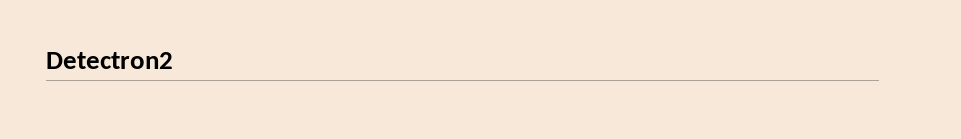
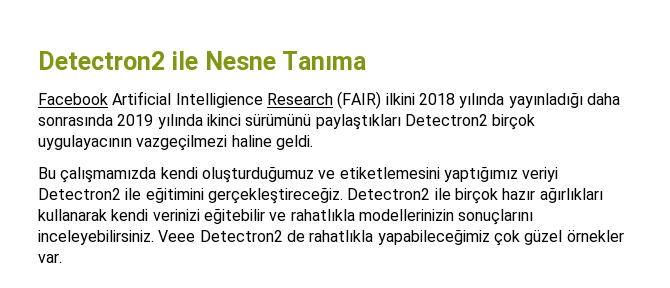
- Detectron2
+ Detectron2 ile Nesne Tanıma
+ Facebook Artificial Intelligience Research (FAIR) ilkini 2018 yılında yayınladığı daha sonrasında 2019 yılında ikinci sürümünü paylaştıkları Detectron2 birçok uygulayacının vazgeçilmezi haline geldi.
+ Bu çalışmamızda kendi oluşturduğumuz ve etiketlemesini yaptığımız veriyi Detectron2 ile eğitimini gerçekleştireceğiz. Detectron2 ile birçok hazır ağırlıkları kullanarak kendi verinizi eğitebilir ve rahatlıkla modellerinizin sonuçlarını inceleyebilirsiniz. Veee Detectron2 de rahatlıkla yapabileceğimiz çok güzel örnekler var.

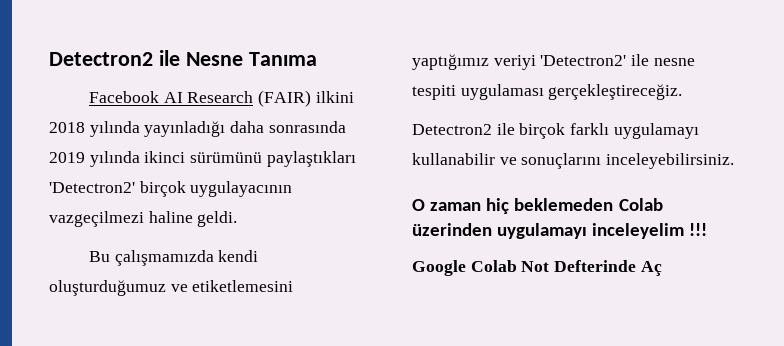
- Facebook Artificial Intelligience Research (FAIR) ilkini 2018 yılında yayınladığı daha sonrasında 2019 yılında ikinci sürümünü paylaştıkları Detectron2 birçok uygulayacının vazgeçilmezi haline geldi.
+ Facebook AI Research (FAIR) ilkini 2018 yılında yayınladığı daha sonrasında 2019 yılında ikinci sürümünü paylaştıkları 'Detectron2' birçok uygulayacının vazgeçilmezi haline geldi.
- Bu çalışmamızda kendi oluşturduğumuz ve etiketlemesini yaptığımız veriyi Detectron2 ile eğitimini gerçekleştireceğiz. Detectron2 ile birçok hazır ağırlıkları kullanarak kendi verinizi eğitebilir ve rahatlıkla modellerinizin sonuçlarını inceleyebilirsiniz. Veee Detectron2 de rahatlıkla yapabileceğimiz çok güzel örnekler var.
+ Bu çalışmamızda kendi oluşturduğumuz ve etiketlemesini yaptığımız veriyi 'Detectron2' ile nesne tespiti uygulaması gerçekleştireceğiz.
+ Detectron2 ile birçok farklı uygulamayı kullanabilir ve sonuçlarını inceleyebilirsiniz.
+ O zaman hiç beklemeden Colab üzerinden uygulamayı inceleyelim !!!
+ Google Colab Not Defterinde Aç

